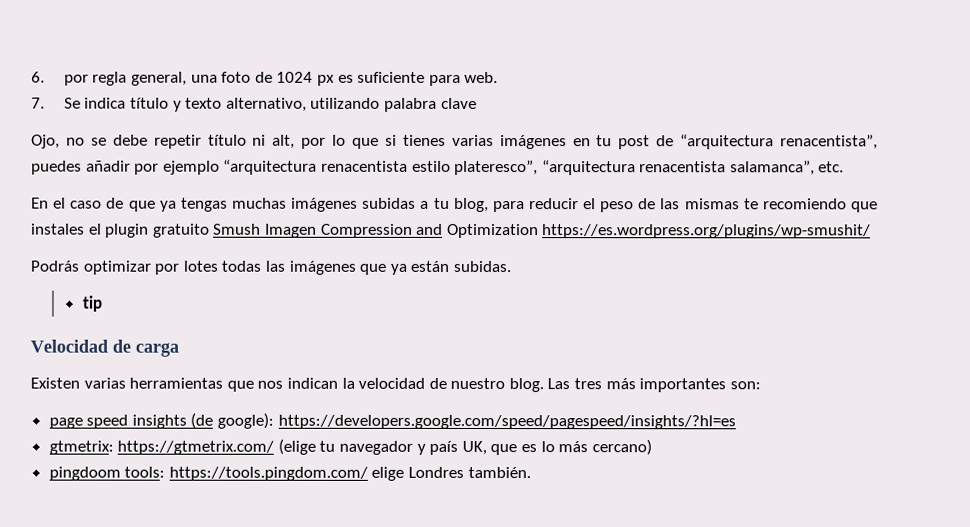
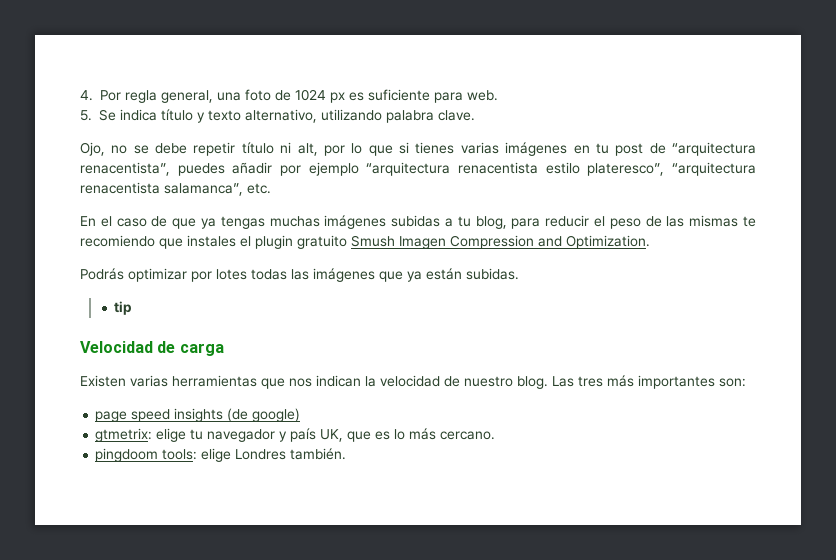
- 6. por regla general, una foto de 1024 px es suficiente para web.
+ 4. Por regla general, una foto de 1024 px es suficiente para web.
- 7. Se indica título y texto alternativo, utilizando palabra clave
+ 5. Se indica título y texto alternativo, utilizando palabra clave.
- En el caso de que ya tengas muchas imágenes subidas a tu blog, para reducir el peso de las mismas te recomiendo que instales el plugin gratuito Smush Imagen Compression and Optimization https://es.wordpress.org/plugins/wp-smushit/
+ En el caso de que ya tengas muchas imágenes subidas a tu blog, para reducir el peso de las mismas te recomiendo que instales el plugin gratuito Smush Imagen Compression and Optimization.
- page speed insights (de google): https://developers.google.com/speed/pagespeed/insights/?hl=es
+ page speed insights (de google)
- gtmetrix: https://gtmetrix.com/ (elige tu navegador y país UK, que es lo más cercano)
+ gtmetrix: elige tu navegador y país UK, que es lo más cercano.
- pingdoom tools: https://tools.pingdom.com/ elige Londres también.
+ pingdoom tools: elige Londres también.

